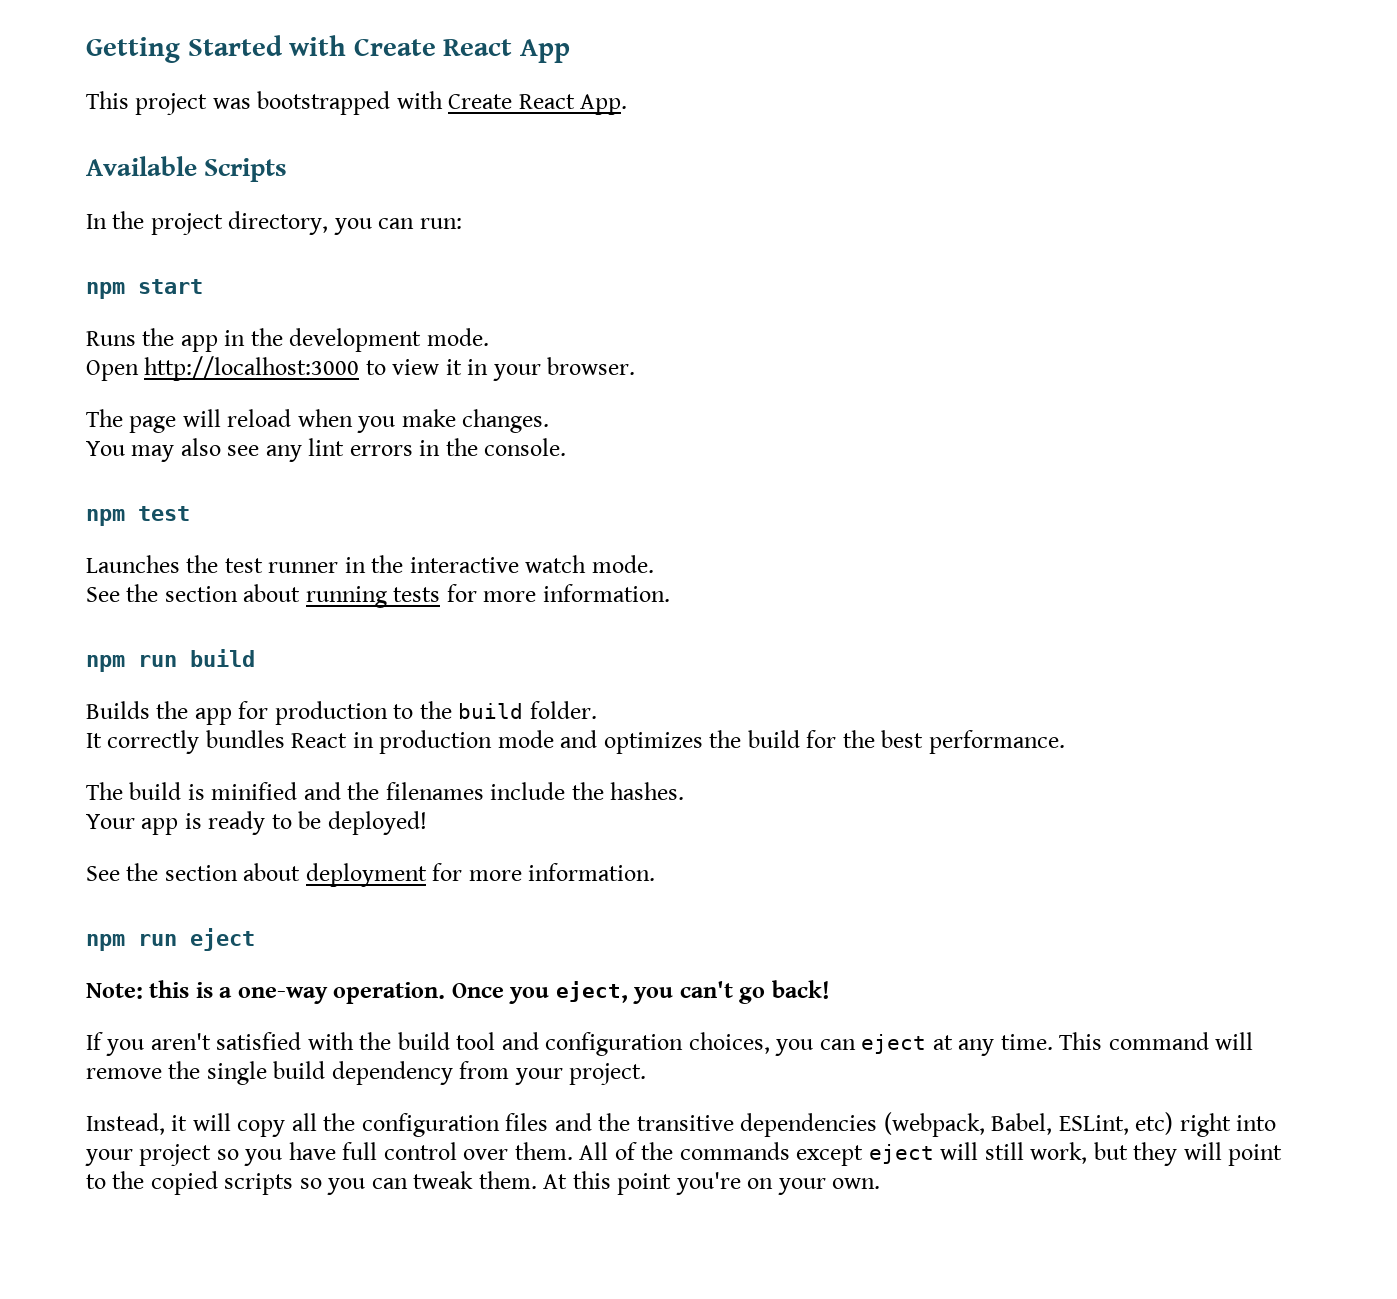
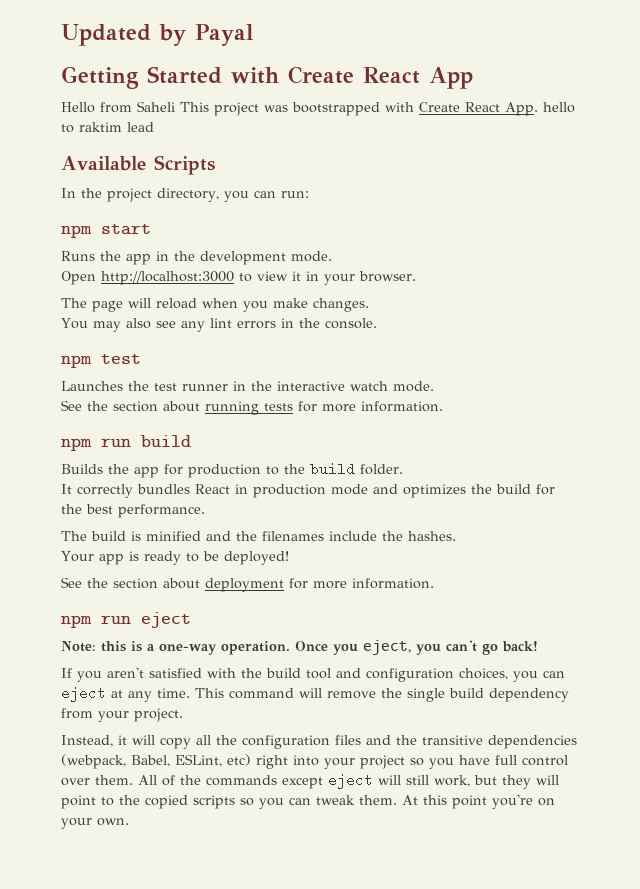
+ Updated by Payal
- This project was bootstrapped with Create React App.
+ Hello from Saheli This project was bootstrapped with Create React App. hello to raktim lead

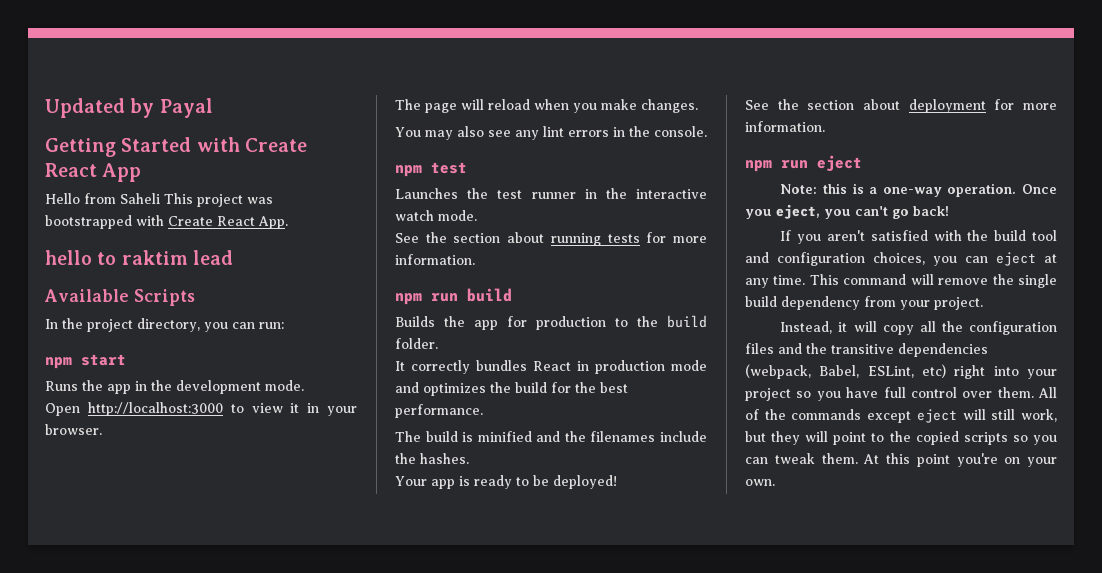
- Hello from Saheli This project was bootstrapped with Create React App. hello to raktim lead
+ Hello from Saheli This project was bootstrapped with Create React App.
+ hello to raktim lead

